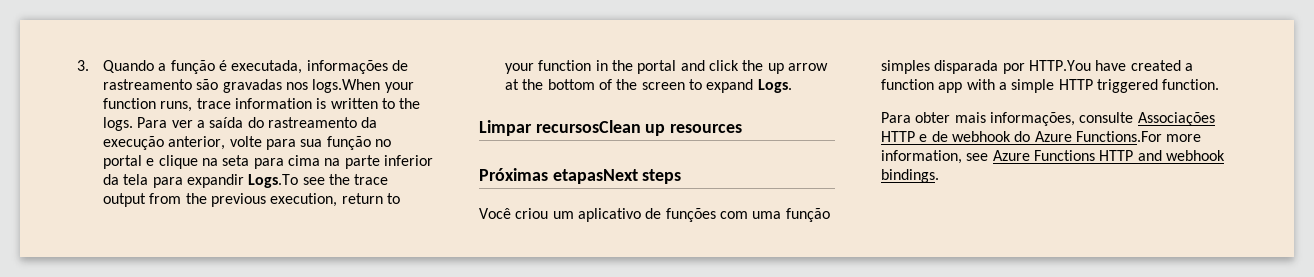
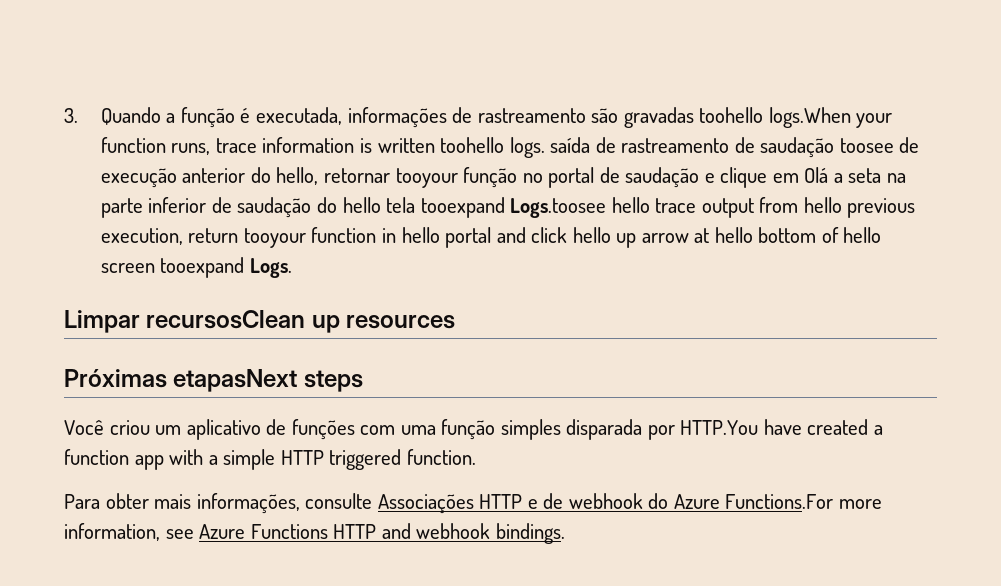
- 3. Quando a função é executada, informações de rastreamento são gravadas nos logs.When your function runs, trace information is written to the logs. Para ver a saída do rastreamento da execução anterior, volte para sua função no portal e clique na seta para cima na parte inferior da tela para expandir Logs.To see the trace output from the previous execution, return to your function in the portal and click the up arrow at the bottom of the screen to expand Logs.
+ 3. Quando a função é executada, informações de rastreamento são gravadas toohello logs.When your function runs, trace information is written toohello logs. saída de rastreamento de saudação toosee de execução anterior do hello, retornar tooyour função no portal de saudação e clique em Olá a seta na parte inferior de saudação do hello tela tooexpand Logs.toosee hello trace output from hello previous execution, return tooyour function in hello portal and click hello up arrow at hello bottom of hello screen tooexpand Logs.

